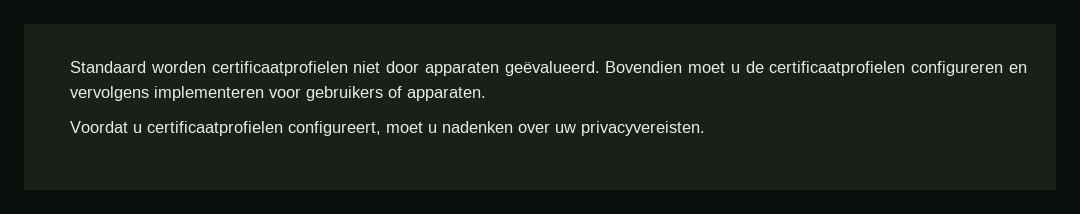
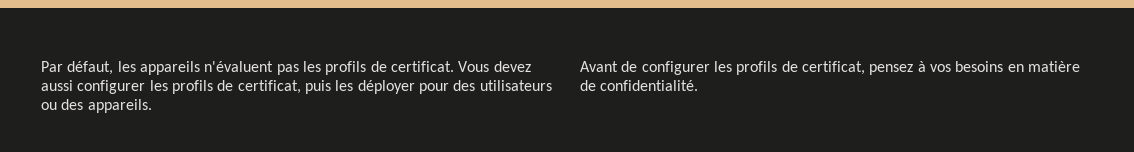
- Standaard worden certificaatprofielen niet door apparaten geëvalueerd. Bovendien moet u de certificaatprofielen configureren en vervolgens implementeren voor gebruikers of apparaten.
- Voordat u certificaatprofielen configureert, moet u nadenken over uw privacyvereisten.
+ Par défaut, les appareils n'évaluent pas les profils de certificat. Vous devez aussi configurer les profils de certificat, puis les déployer pour des utilisateurs ou des appareils.
+ Avant de configurer les profils de certificat, pensez à vos besoins en matière de confidentialité.

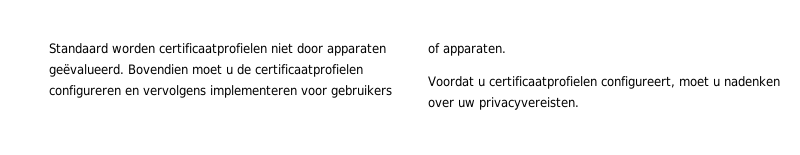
- Par défaut, les appareils n'évaluent pas les profils de certificat. Vous devez aussi configurer les profils de certificat, puis les déployer pour des utilisateurs ou des appareils.
- Avant de configurer les profils de certificat, pensez à vos besoins en matière de confidentialité.
+ Standaard worden certificaatprofielen niet door apparaten geëvalueerd. Bovendien moet u de certificaatprofielen configureren en vervolgens implementeren voor gebruikers of apparaten.
+ Voordat u certificaatprofielen configureert, moet u nadenken over uw privacyvereisten.

